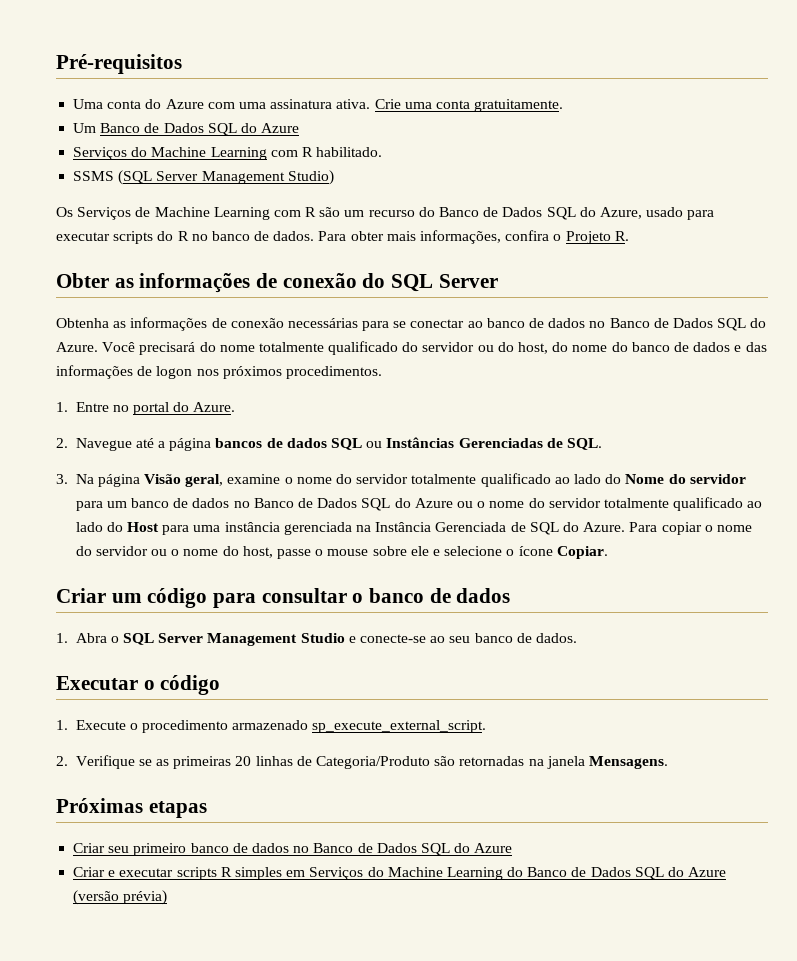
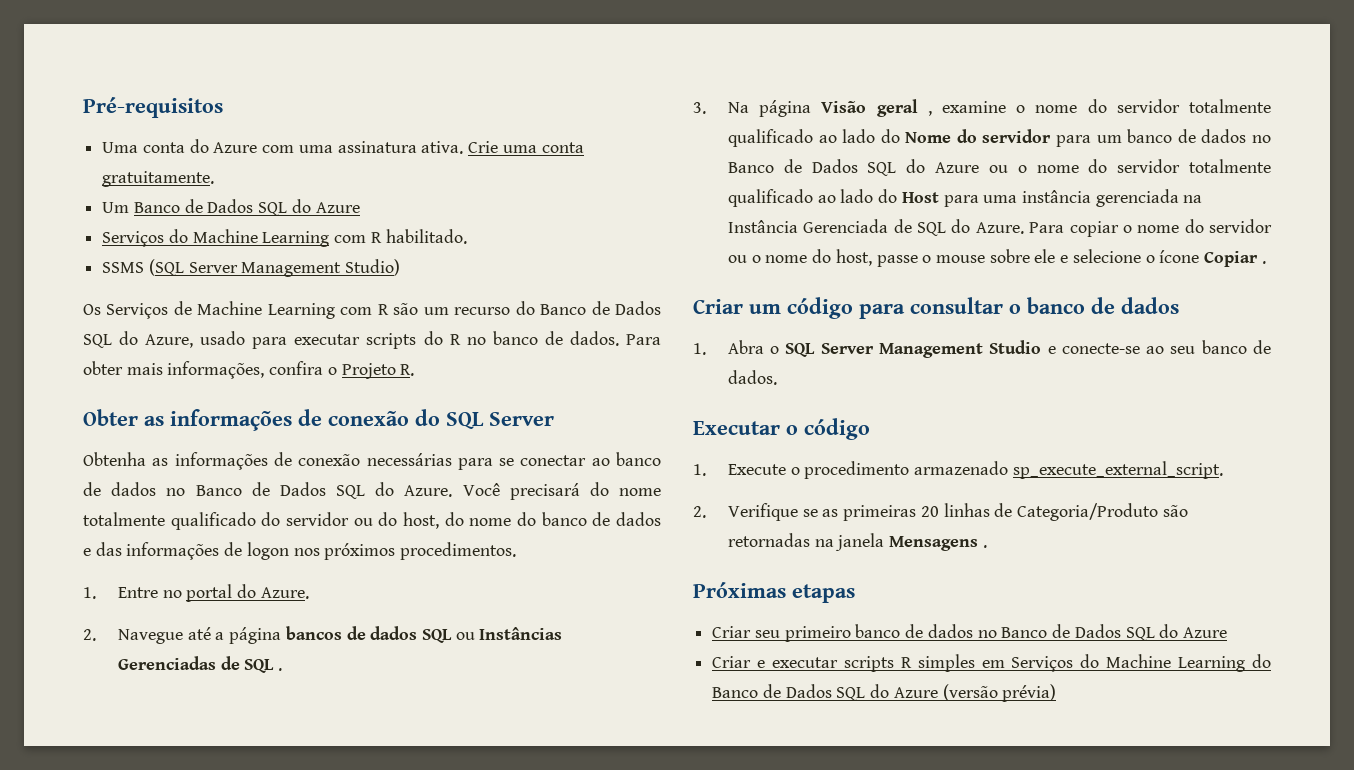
- 2. Navegue até a página bancos de dados SQL ou Instâncias Gerenciadas de SQL.
+ 2. Navegue até a página bancos de dados SQL ou Instâncias Gerenciadas de SQL .
- 3. Na página Visão geral, examine o nome do servidor totalmente qualificado ao lado do Nome do servidor para um banco de dados no Banco de Dados SQL do Azure ou o nome do servidor totalmente qualificado ao lado do Host para uma instância gerenciada na Instância Gerenciada de SQL do Azure.
+ 3. Na página Visão geral , examine o nome do servidor totalmente qualificado ao lado do Nome do servidor para um banco de dados no Banco de Dados SQL do Azure ou o nome do servidor totalmente qualificado ao lado do Host para uma instância gerenciada na Instância Gerenciada de SQL do Azure.
- Para copiar o nome do servidor ou o nome do host, passe o mouse sobre ele e selecione o ícone Copiar.
+ Para copiar o nome do servidor ou o nome do host, passe o mouse sobre ele e selecione o ícone Copiar .
- 2. Verifique se as primeiras 20 linhas de Categoria/Produto são retornadas na janela Mensagens.
+ 2. Verifique se as primeiras 20 linhas de Categoria/Produto são retornadas na janela Mensagens .

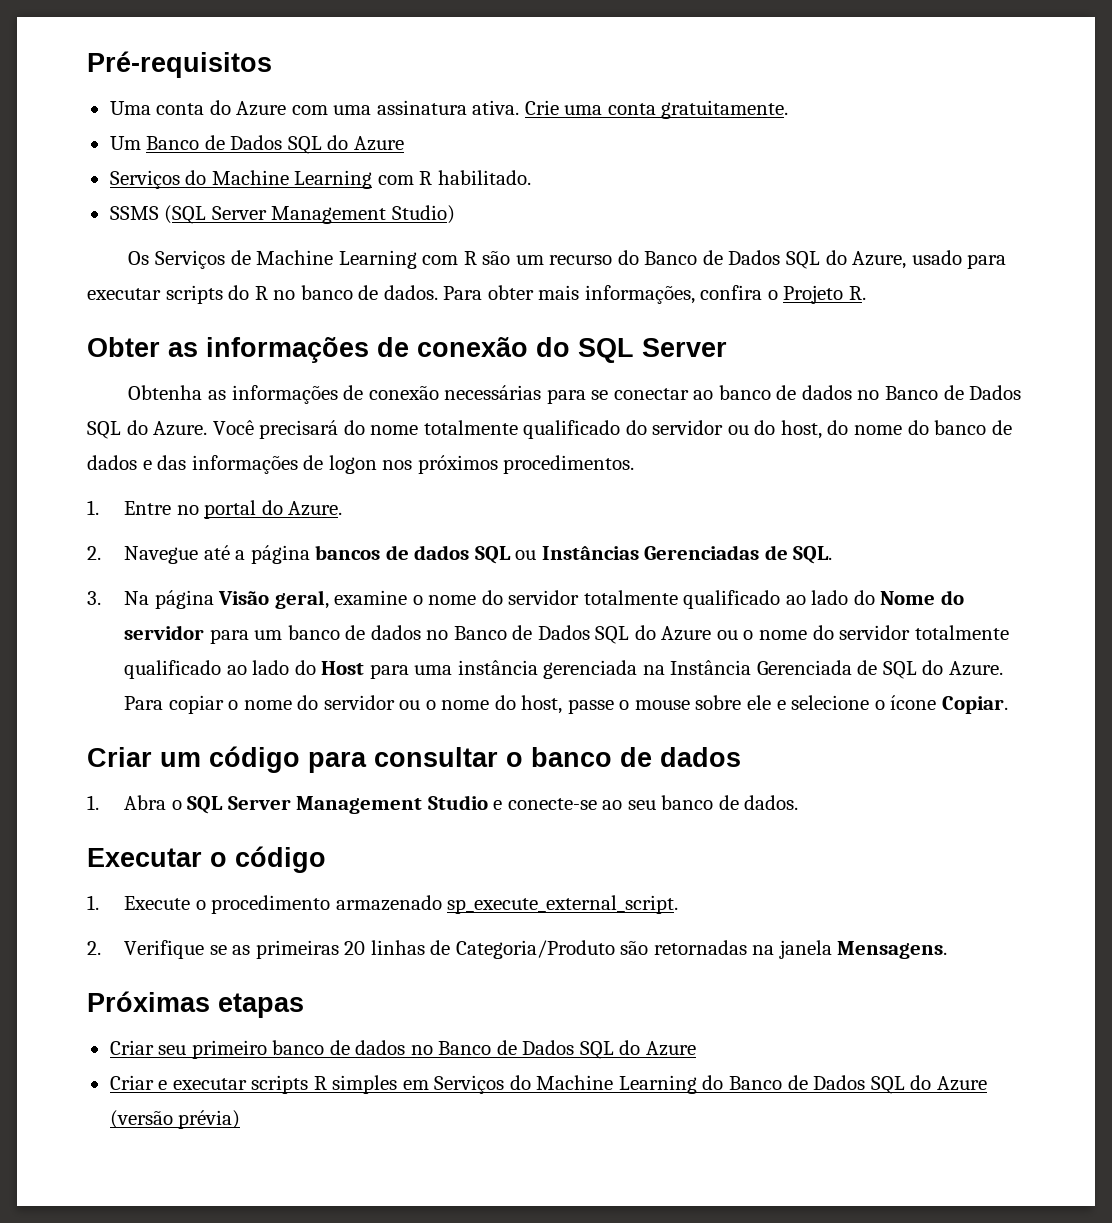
- 2. Navegue até a página bancos de dados SQL ou Instâncias Gerenciadas de SQL .
+ 2. Navegue até a página bancos de dados SQL ou Instâncias Gerenciadas de SQL.
- 3. Na página Visão geral , examine o nome do servidor totalmente qualificado ao lado do Nome do servidor para um banco de dados no Banco de Dados SQL do Azure ou o nome do servidor totalmente qualificado ao lado do Host para uma instância gerenciada na Instância Gerenciada de SQL do Azure.
+ 3. Na página Visão geral, examine o nome do servidor totalmente qualificado ao lado do Nome do servidor para um banco de dados no Banco de Dados SQL do Azure ou o nome do servidor totalmente qualificado ao lado do Host para uma instância gerenciada na Instância Gerenciada de SQL do Azure.
- Para copiar o nome do servidor ou o nome do host, passe o mouse sobre ele e selecione o ícone Copiar .
+ Para copiar o nome do servidor ou o nome do host, passe o mouse sobre ele e selecione o ícone Copiar.
- 2. Verifique se as primeiras 20 linhas de Categoria/Produto são retornadas na janela Mensagens .
+ 2. Verifique se as primeiras 20 linhas de Categoria/Produto são retornadas na janela Mensagens.

